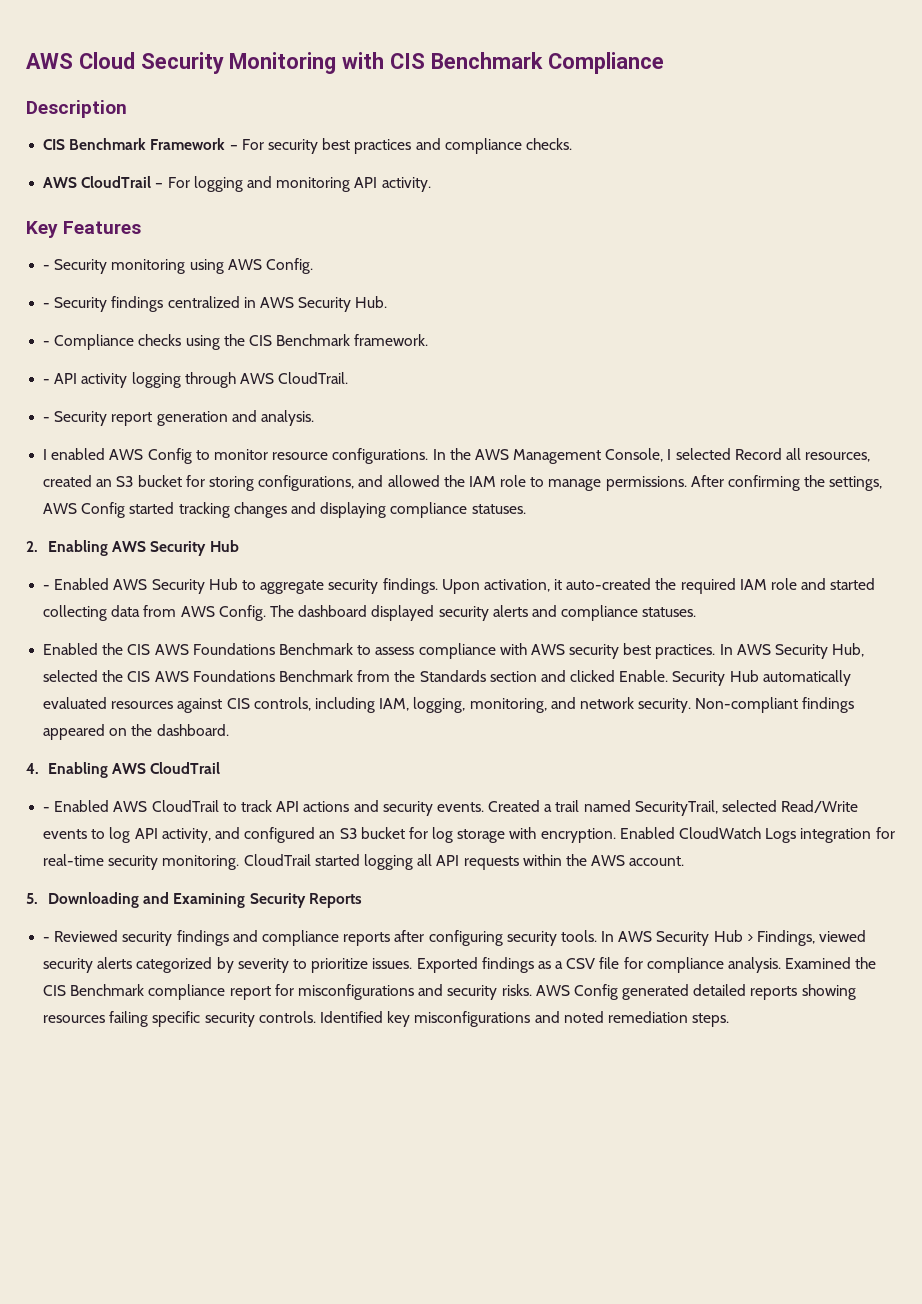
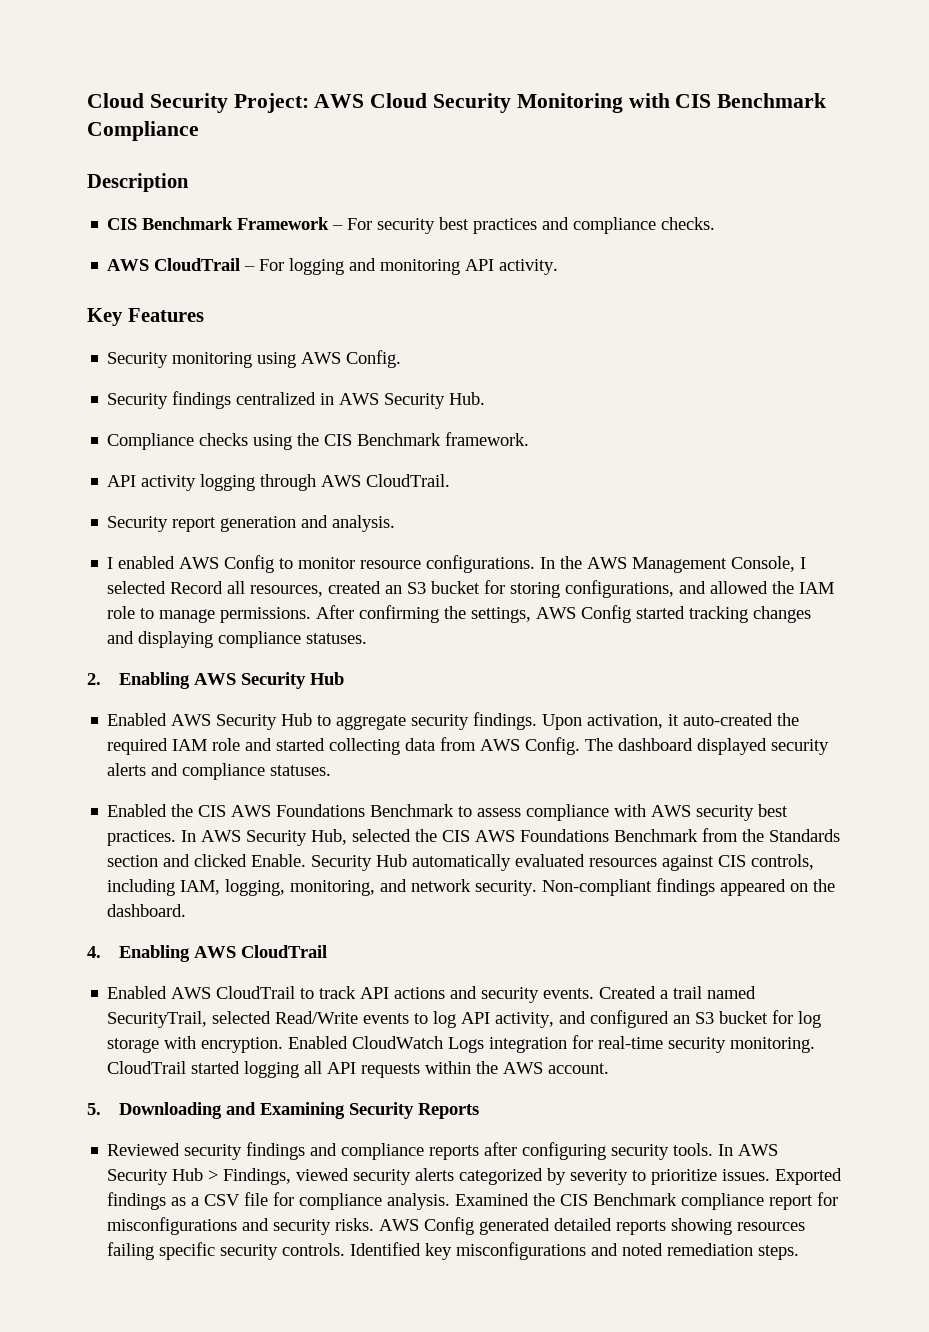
- AWS Cloud Security Monitoring with CIS Benchmark Compliance
+ Cloud Security Project: AWS Cloud Security Monitoring with CIS Benchmark Compliance
- - Security monitoring using AWS Config.
+ Security monitoring using AWS Config.
- - Security findings centralized in AWS Security Hub.
+ Security findings centralized in AWS Security Hub.
- - Compliance checks using the CIS Benchmark framework.
+ Compliance checks using the CIS Benchmark framework.
- - API activity logging through AWS CloudTrail.
+ API activity logging through AWS CloudTrail.
- - Security report generation and analysis.
+ Security report generation and analysis.
- - Enabled AWS Security Hub to aggregate security findings.
+ Enabled AWS Security Hub to aggregate security findings.
- - Enabled AWS CloudTrail to track API actions and security events.
+ Enabled AWS CloudTrail to track API actions and security events.
- - Reviewed security findings and compliance reports after configuring security tools.
+ Reviewed security findings and compliance reports after configuring security tools.

